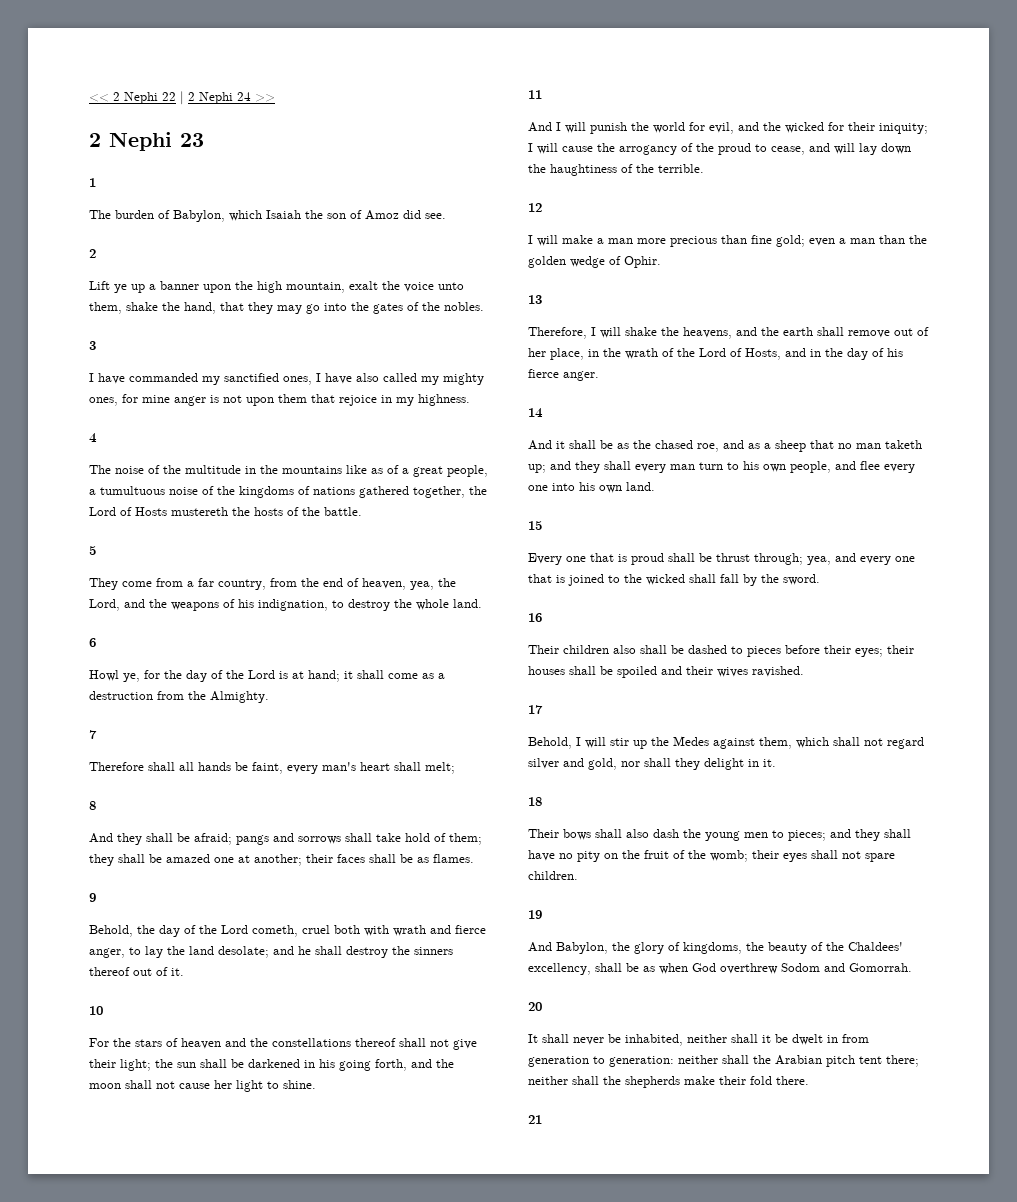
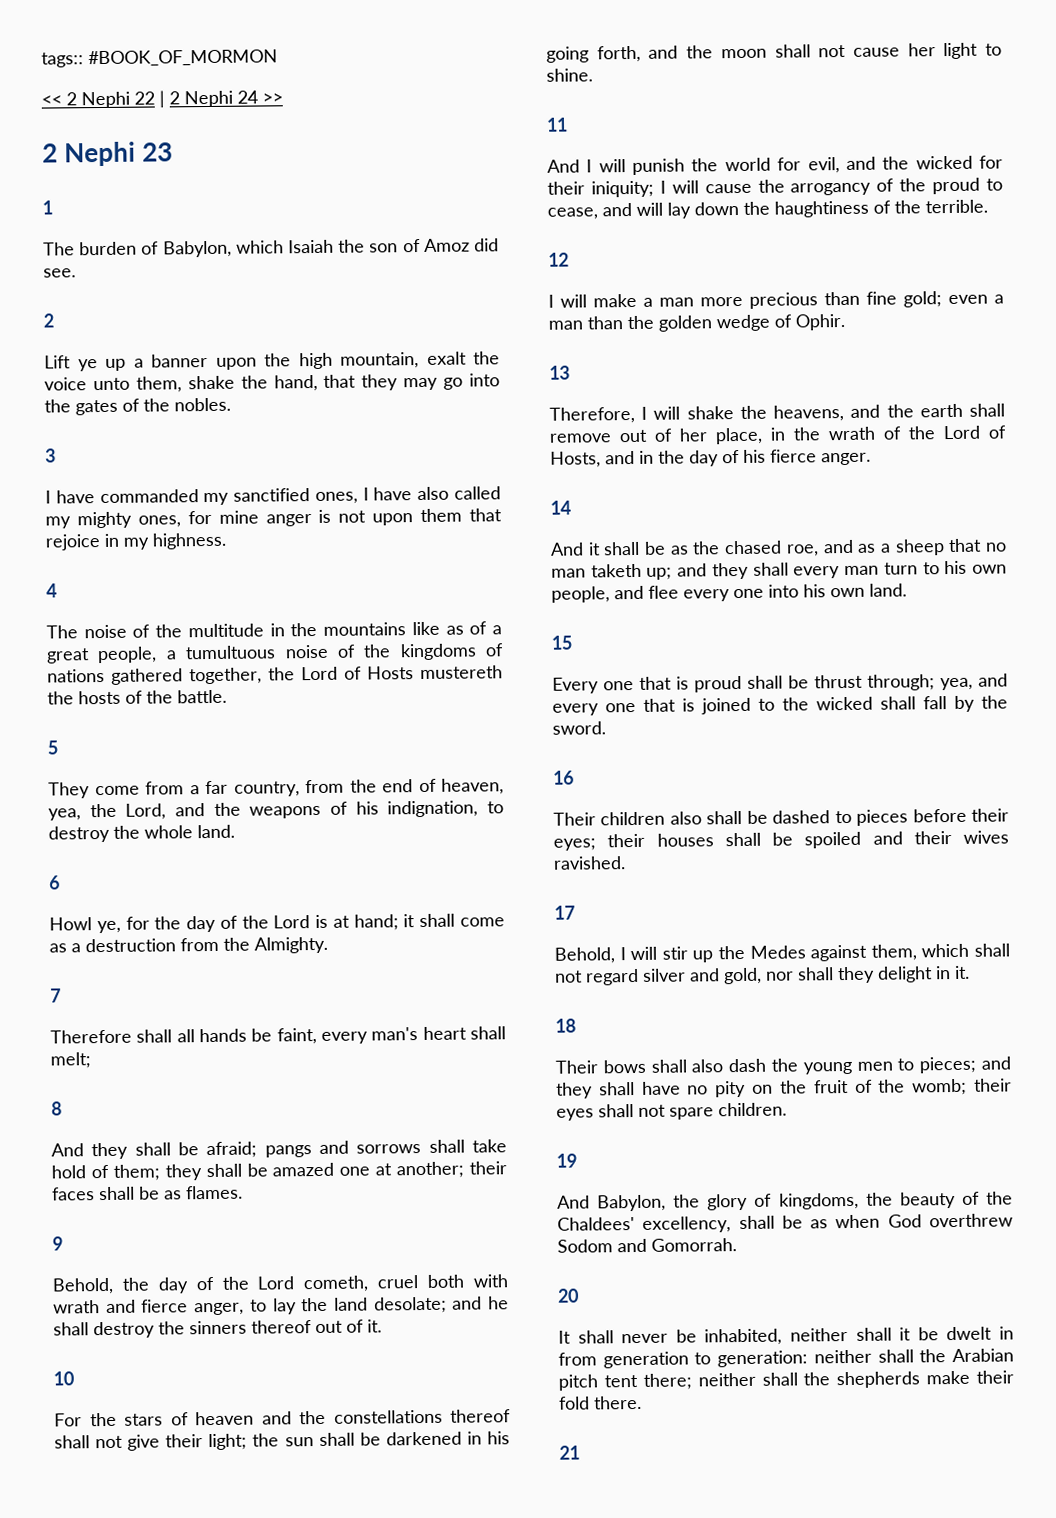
+ tags:: #BOOK_OF_MORMON

